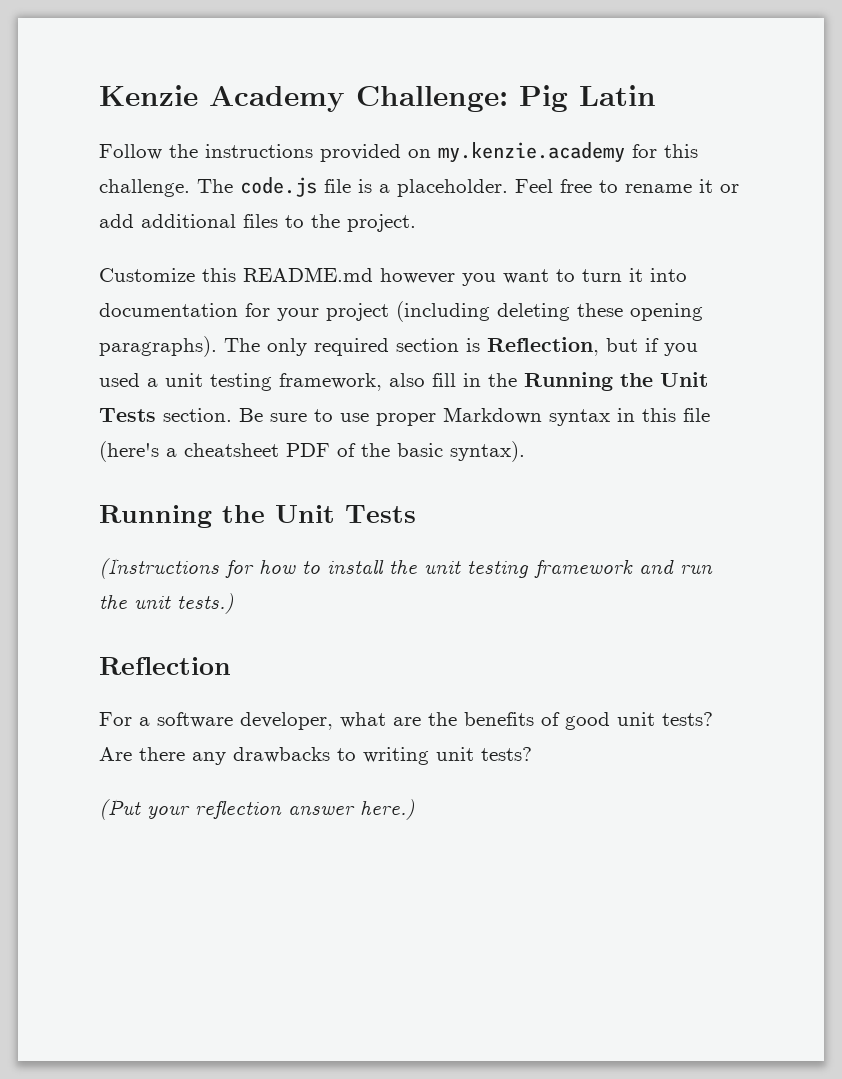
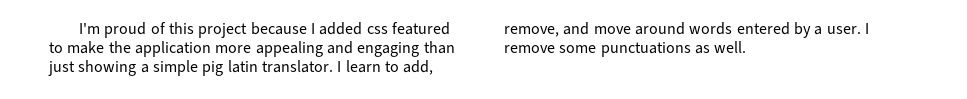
- Kenzie Academy Challenge: Pig Latin
- Follow the instructions provided on my.kenzie.academy for this challenge. The code.js file is a placeholder. Feel free to rename it or add additional files to the project.
- Customize this README.md however you want to turn it into documentation for your project (including deleting these opening paragraphs). The only required section is Reflection, but if you used a unit testing framework, also fill in the Running the Unit Tests section. Be sure to use proper Markdown syntax in this file (here's a cheatsheet PDF of the basic syntax).
- Running the Unit Tests
- (Instructions for how to install the unit testing framework and run the unit tests.)
- Reflection
- For a software developer, what are the benefits of good unit tests? Are there any drawbacks to writing unit tests?
- (Put your reflection answer here.)
+ I'm proud of this project because I added css featured to make the application more appealing and engaging than just showing a simple pig latin translator. I learn to add, remove, and move around words entered by a user. I remove some punctuations as well.

